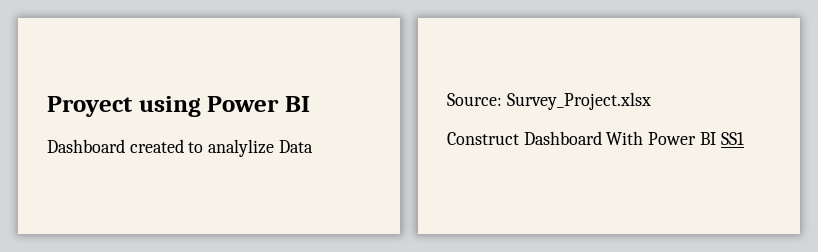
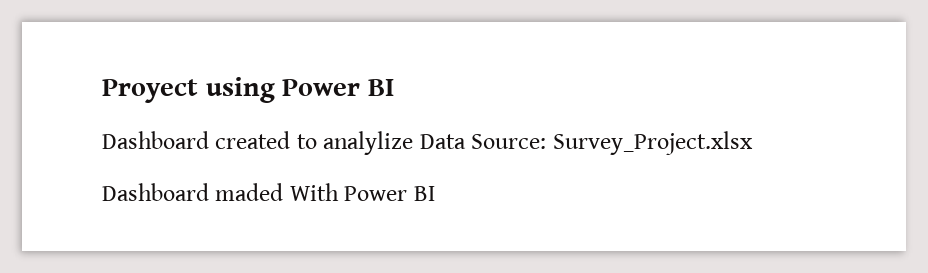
- Construct Dashboard With Power BI SS1
+ Dashboard maded With Power BI

